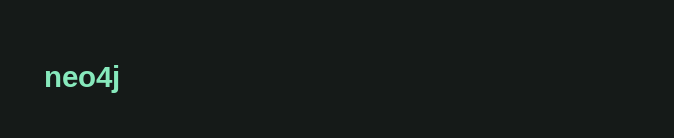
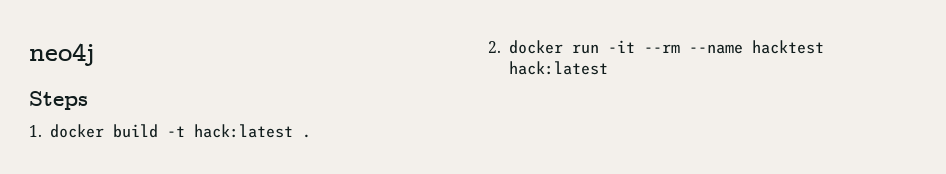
+ Steps
+ 1. docker build -t hack:latest .
+ 2. docker run -it --rm --name hacktest hack:latest

